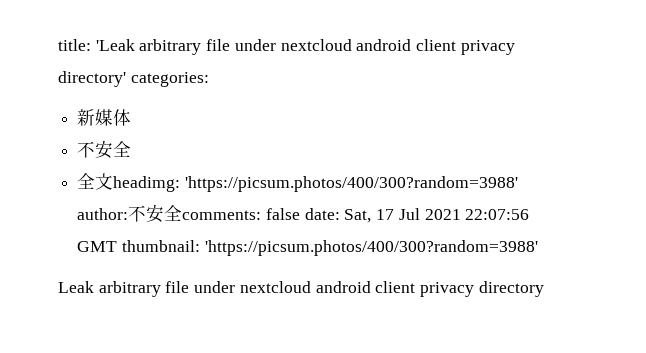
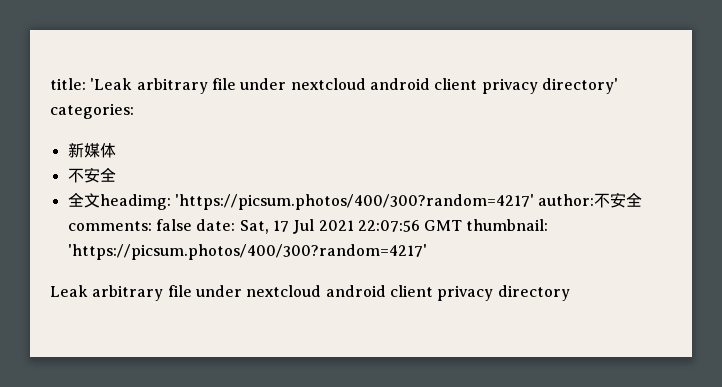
- 全文headimg: 'https://picsum.photos/400/300?random=3988' author:不安全comments: false date: Sat, 17 Jul 2021 22:07:56 GMT thumbnail: 'https://picsum.photos/400/300?random=3988'
+ 全文headimg: 'https://picsum.photos/400/300?random=4217' author:不安全comments: false date: Sat, 17 Jul 2021 22:07:56 GMT thumbnail: 'https://picsum.photos/400/300?random=4217'

